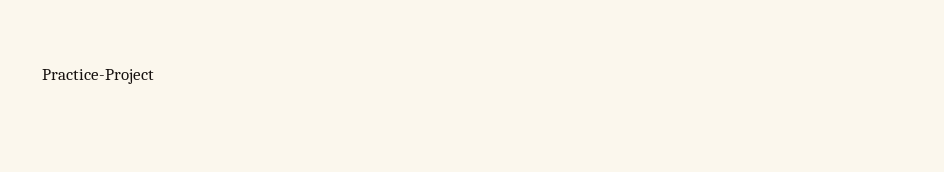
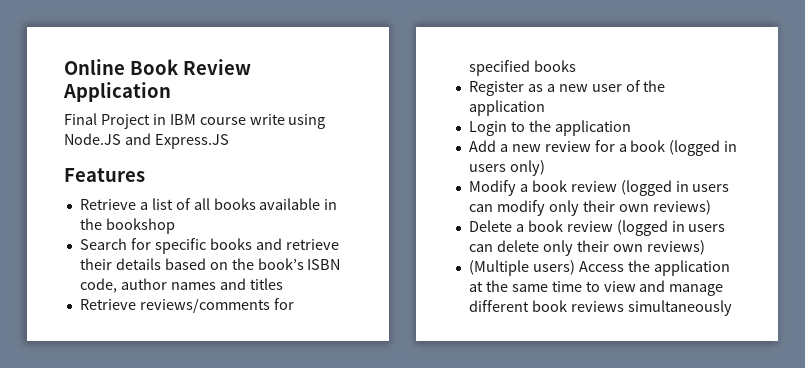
- Practice-Project
+ Online Book Review Application
+ Final Project in IBM course write using Node.JS and Express.JS
+ Features
+ Retrieve a list of all books available in the bookshop
+ Search for specific books and retrieve their details based on the book’s ISBN code, author names and titles
+ Retrieve reviews/comments for specified books
+ Register as a new user of the application
+ Login to the application
+ Add a new review for a book (logged in users only)
+ Modify a book review (logged in users can modify only their own reviews)
+ Delete a book review (logged in users can delete only their own reviews)
+ (Multiple users) Access the application at the same time to view and manage different book reviews simultaneously

